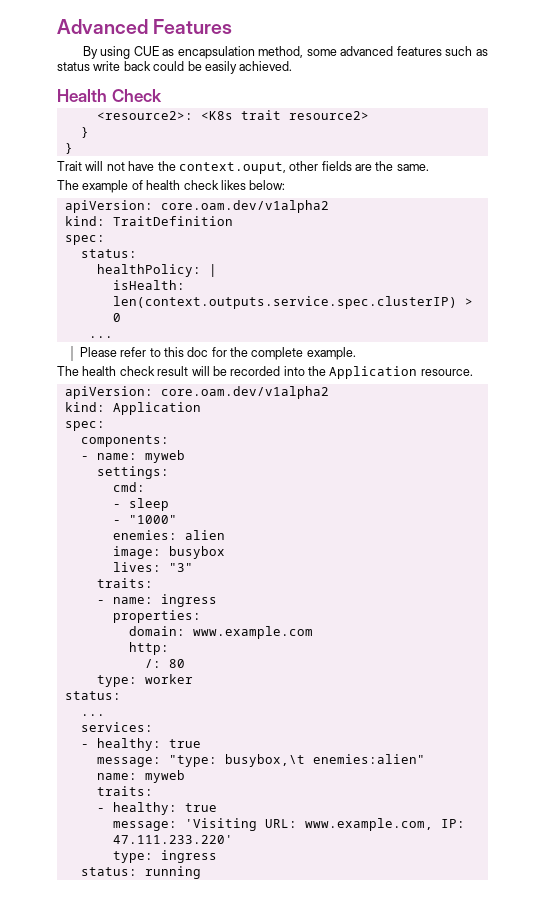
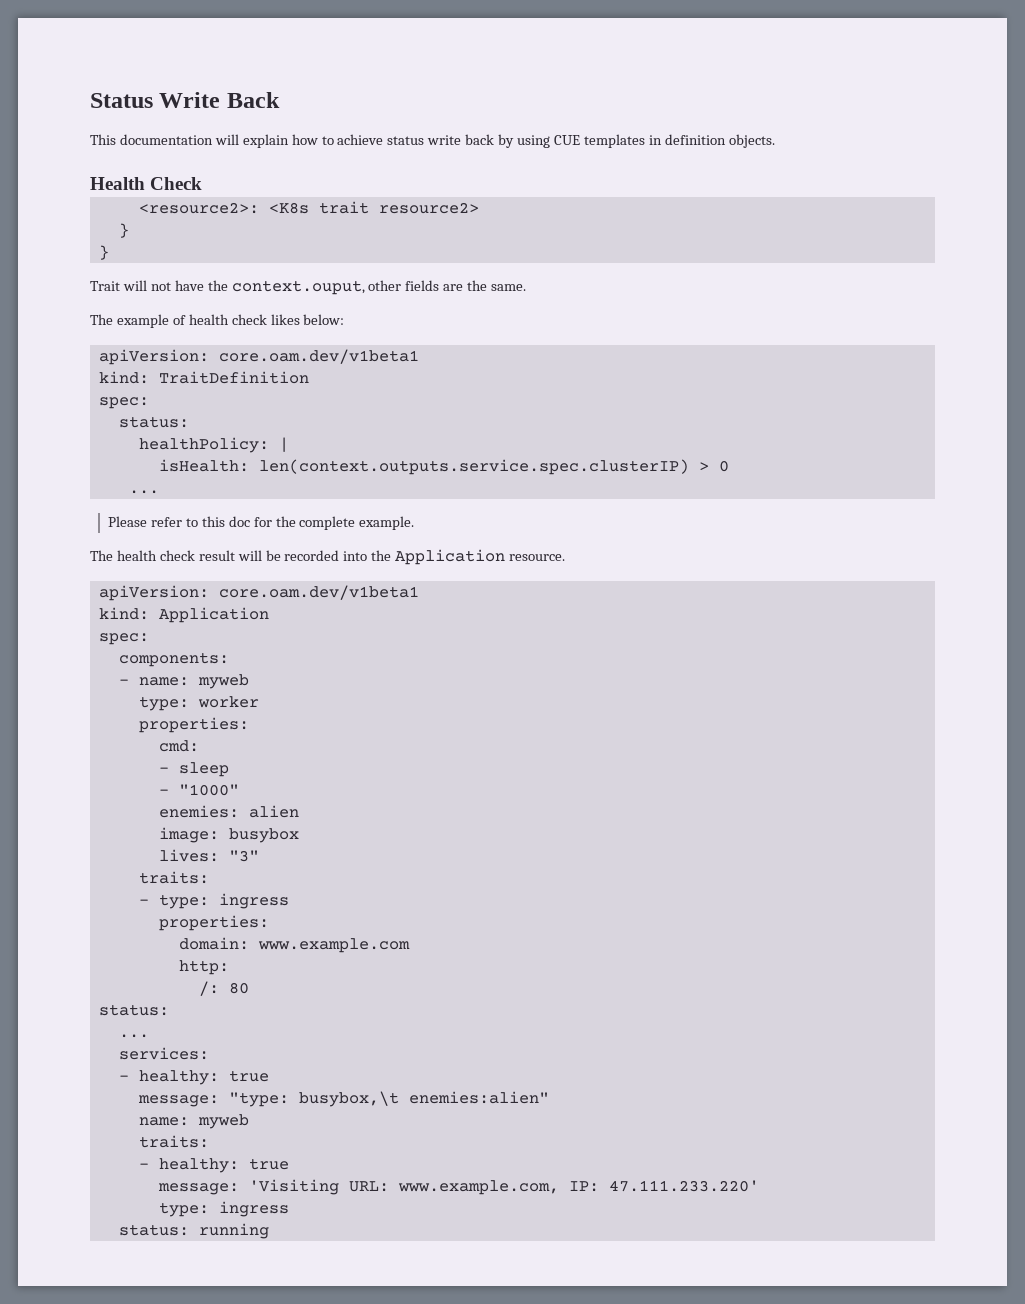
- Advanced Features
- By using CUE as encapsulation method, some advanced features such as status write back could be easily achieved.
+ Status Write Back
+ This documentation will explain how to achieve status write back by using CUE templates in definition objects.
  The example of health check likes below:
- apiVersion: core.oam.dev/v1alpha2
+ apiVersion: core.oam.dev/v1beta1
  The health check result will be recorded into the Application resource.
- apiVersion: core.oam.dev/v1alpha2
+ apiVersion: core.oam.dev/v1beta1
- settings:
+ type: worker
+ properties:
- - name: ingress
+ - type: ingress
- type: worker

